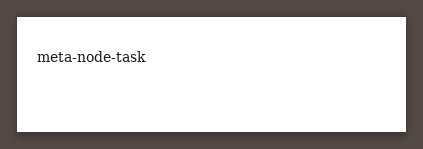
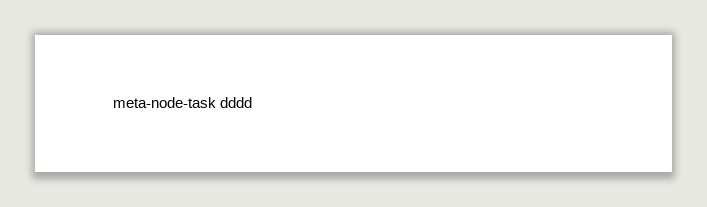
- meta-node-task
+ meta-node-task dddd

